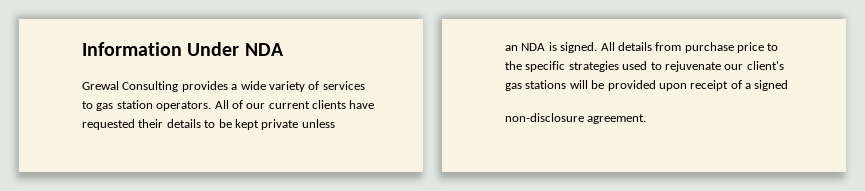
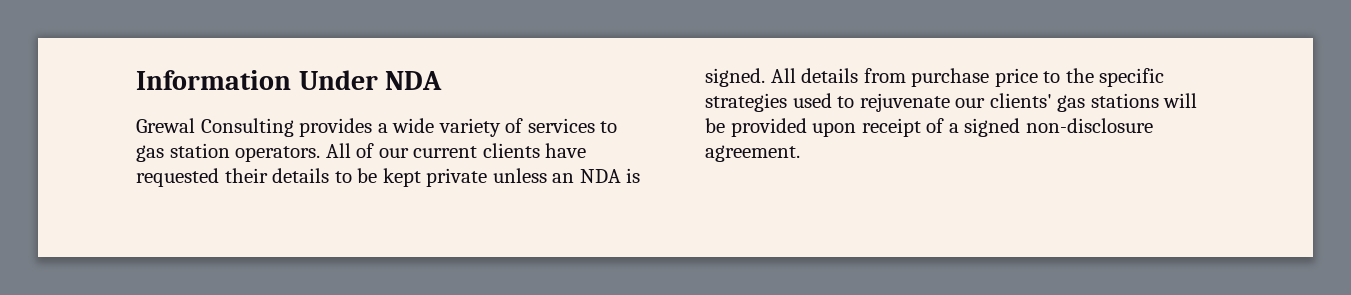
- All of our current clients have requested their details to be kept private unless
- an NDA is signed.
+ All of our current clients have requested their details to be kept private unless an NDA is signed.
- All details from purchase price to the specific strategies used to rejuvenate our client's gas stations will be provided upon receipt of a signed
- non-disclosure agreement.
+ All details from purchase price to the specific strategies used to rejuvenate our clients' gas stations will be provided upon receipt of a signed non-disclosure agreement.

